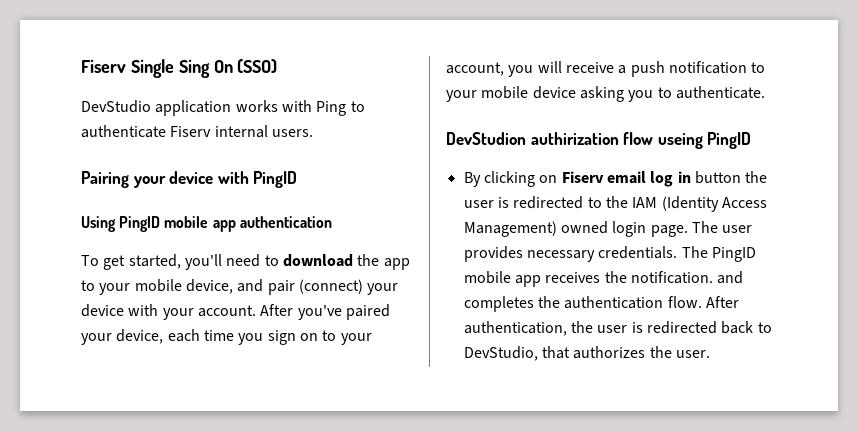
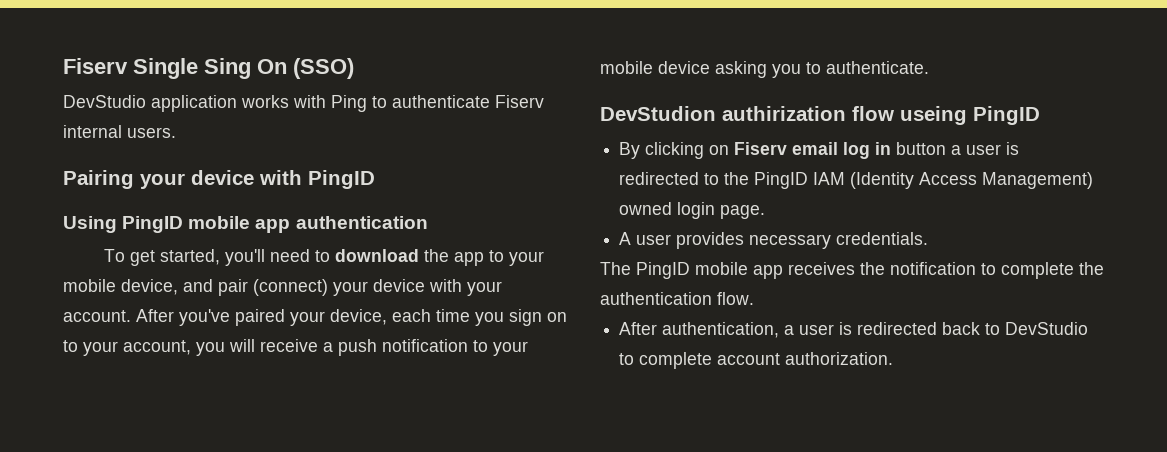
- By clicking on Fiserv email log in button the user is redirected to the IAM (Identity Access Management) owned login page. The user provides necessary credentials. The PingID mobile app receives the notification. and completes the authentication flow. After authentication, the user is redirected back to DevStudio, that authorizes the user.
+ By clicking on Fiserv email log in button a user is redirected to the PingID IAM (Identity Access Management) owned login page.
+ A user provides necessary credentials.
+ The PingID mobile app receives the notification to complete the authentication flow.
+ After authentication, a user is redirected back to DevStudio to complete account authorization.

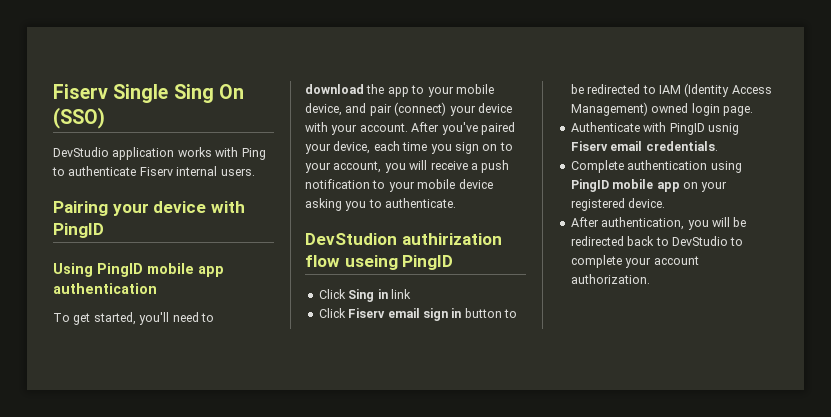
- By clicking on Fiserv email log in button a user is redirected to the PingID IAM (Identity Access Management) owned login page.
+ Click Sing in link
+ Click Fiserv email sign in button to be redirected to IAM (Identity Access Management) owned login page.
- A user provides necessary credentials.
- The PingID mobile app receives the notification to complete the authentication flow.
+ Authenticate with PingID usnig Fiserv email credentials.
+ Complete authentication using PingID mobile app on your registered device.
- After authentication, a user is redirected back to DevStudio to complete account authorization.
+ After authentication, you will be redirected back to DevStudio to complete your account authorization.

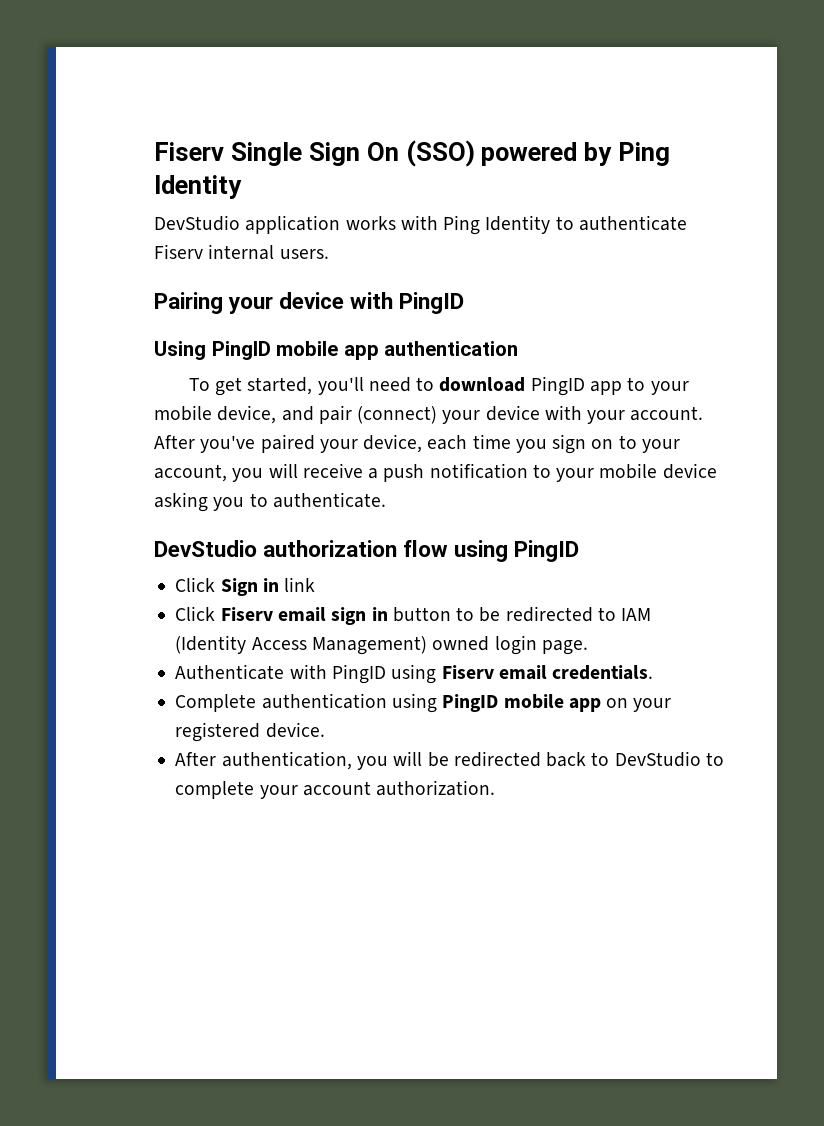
- Fiserv Single Sing On (SSO)
+ Fiserv Single Sign On (SSO) powered by Ping Identity
- DevStudio application works with Ping to authenticate Fiserv internal users.
+ DevStudio application works with Ping Identity to authenticate Fiserv internal users.
- To get started, you'll need to download the app to your mobile device, and pair (connect) your device with your account.
+ To get started, you'll need to download PingID app to your mobile device, and pair (connect) your device with your account.
- DevStudion authirization flow useing PingID
+ DevStudio authorization flow using PingID
- Click Sing in link
+ Click Sign in link
- Authenticate with PingID usnig Fiserv email credentials.
+ Authenticate with PingID using Fiserv email credentials.

